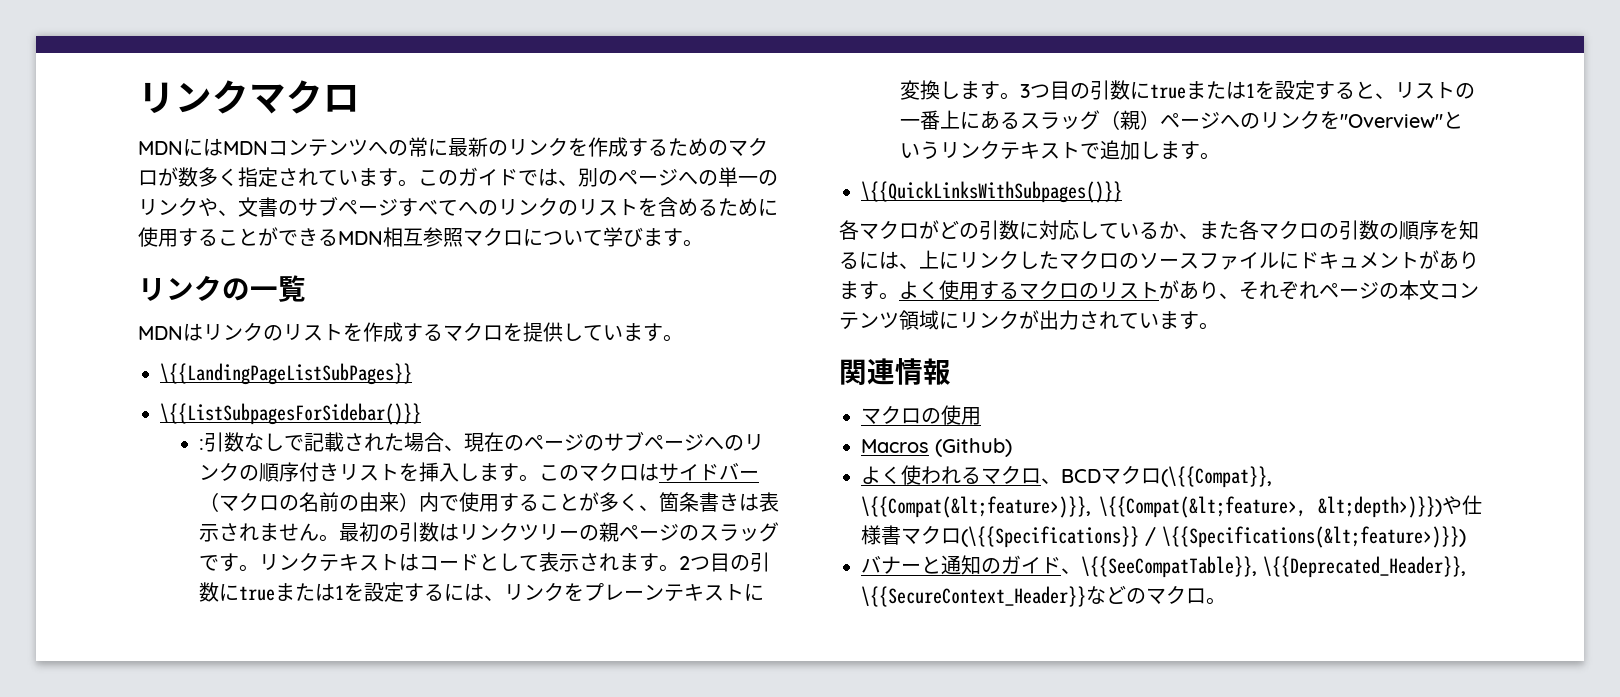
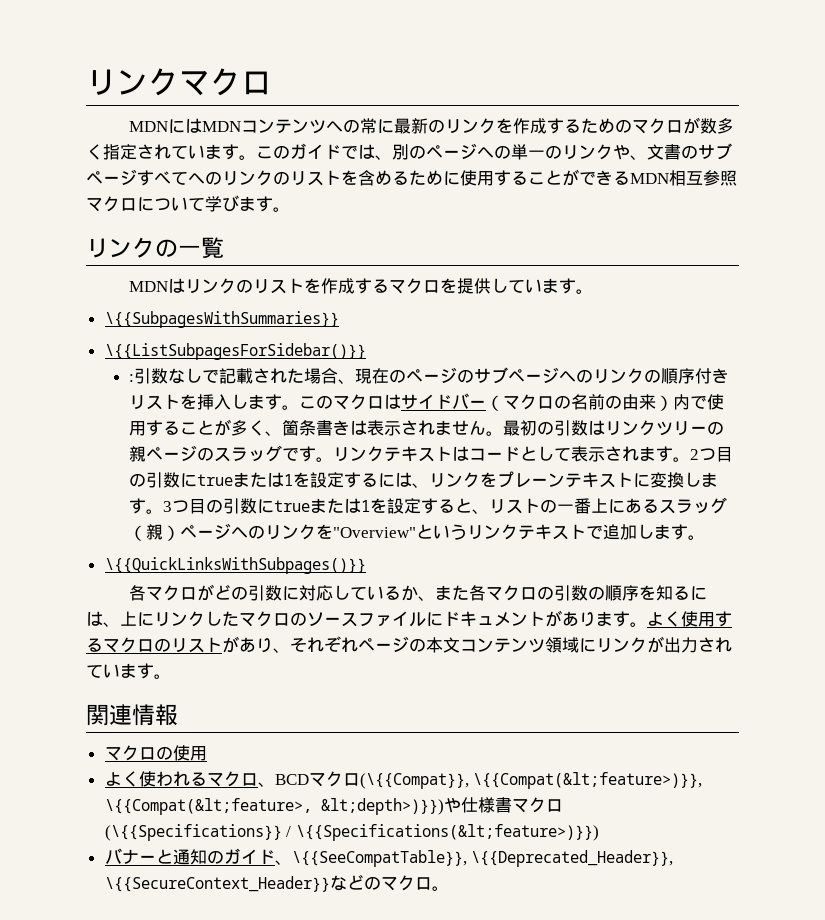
- \{{LandingPageListSubPages}}
+ \{{SubpagesWithSummaries}}
- Macros (Github)

